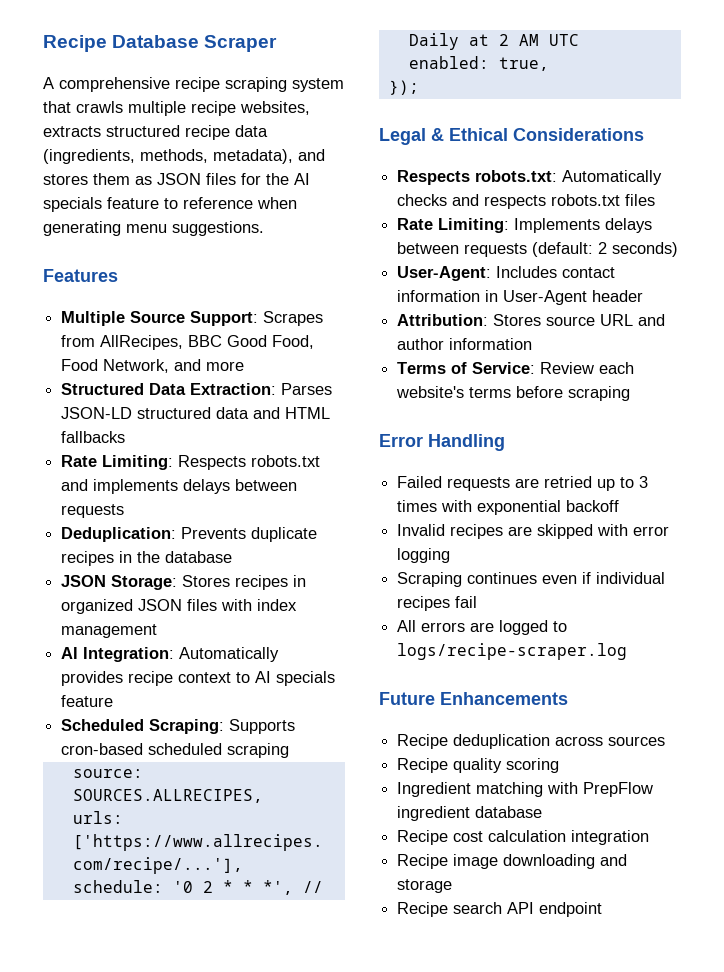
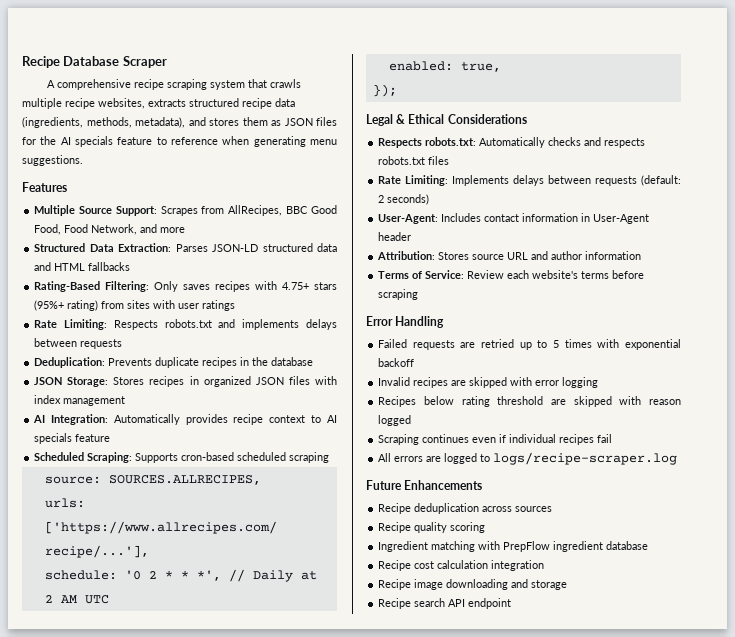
+ Rating-Based Filtering: Only saves recipes with 4.75+ stars (95%+ rating) from sites with user ratings
- Failed requests are retried up to 3 times with exponential backoff
+ Failed requests are retried up to 5 times with exponential backoff
+ Recipes below rating threshold are skipped with reason logged

